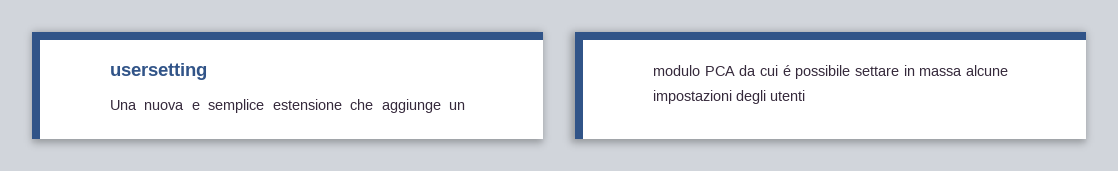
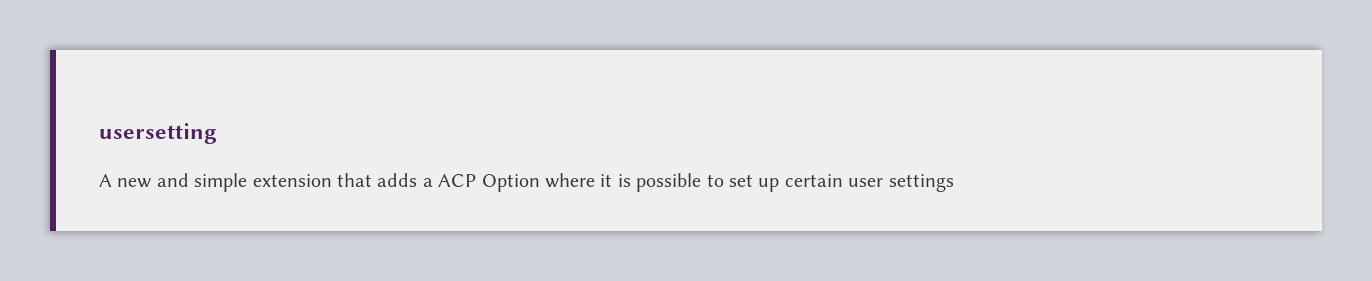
- Una nuova e semplice estensione che aggiunge un modulo PCA da cui é possibile settare in massa alcune impostazioni degli utenti
+ A new and simple extension that adds a ACP Option where it is possible to set up certain user settings

